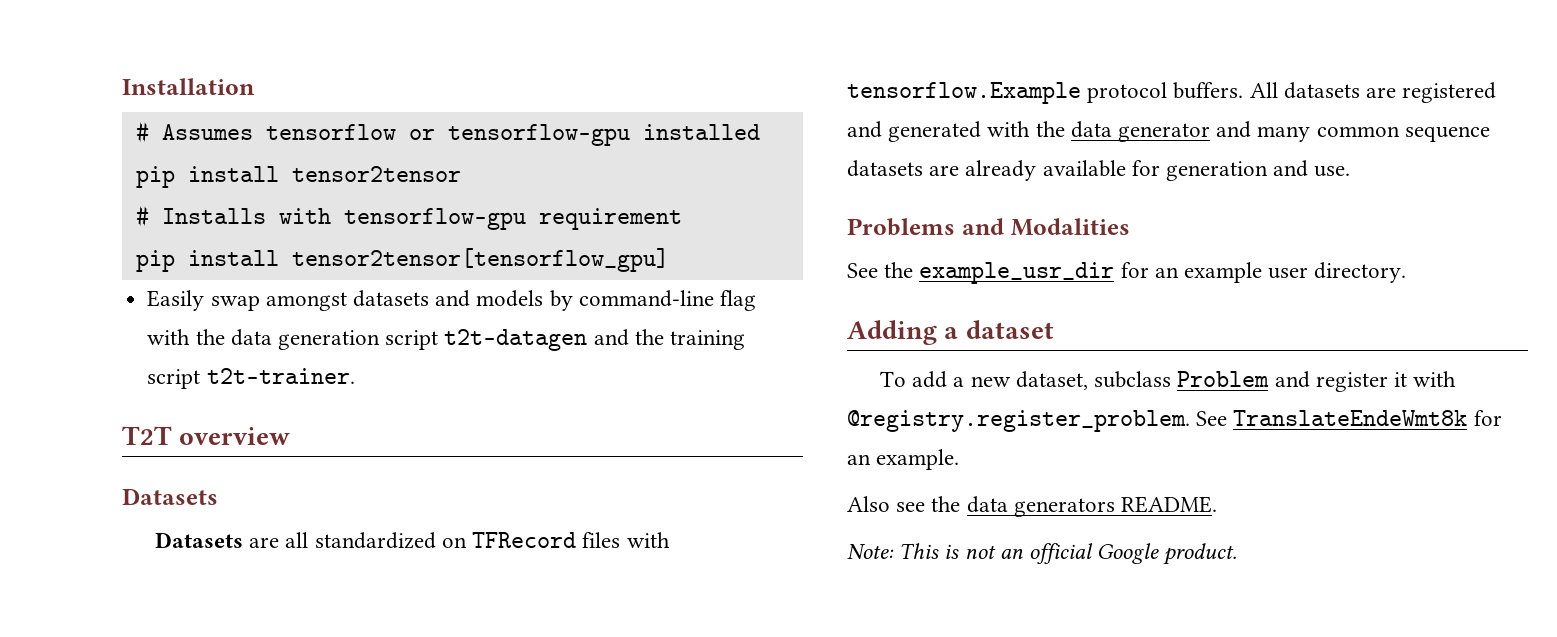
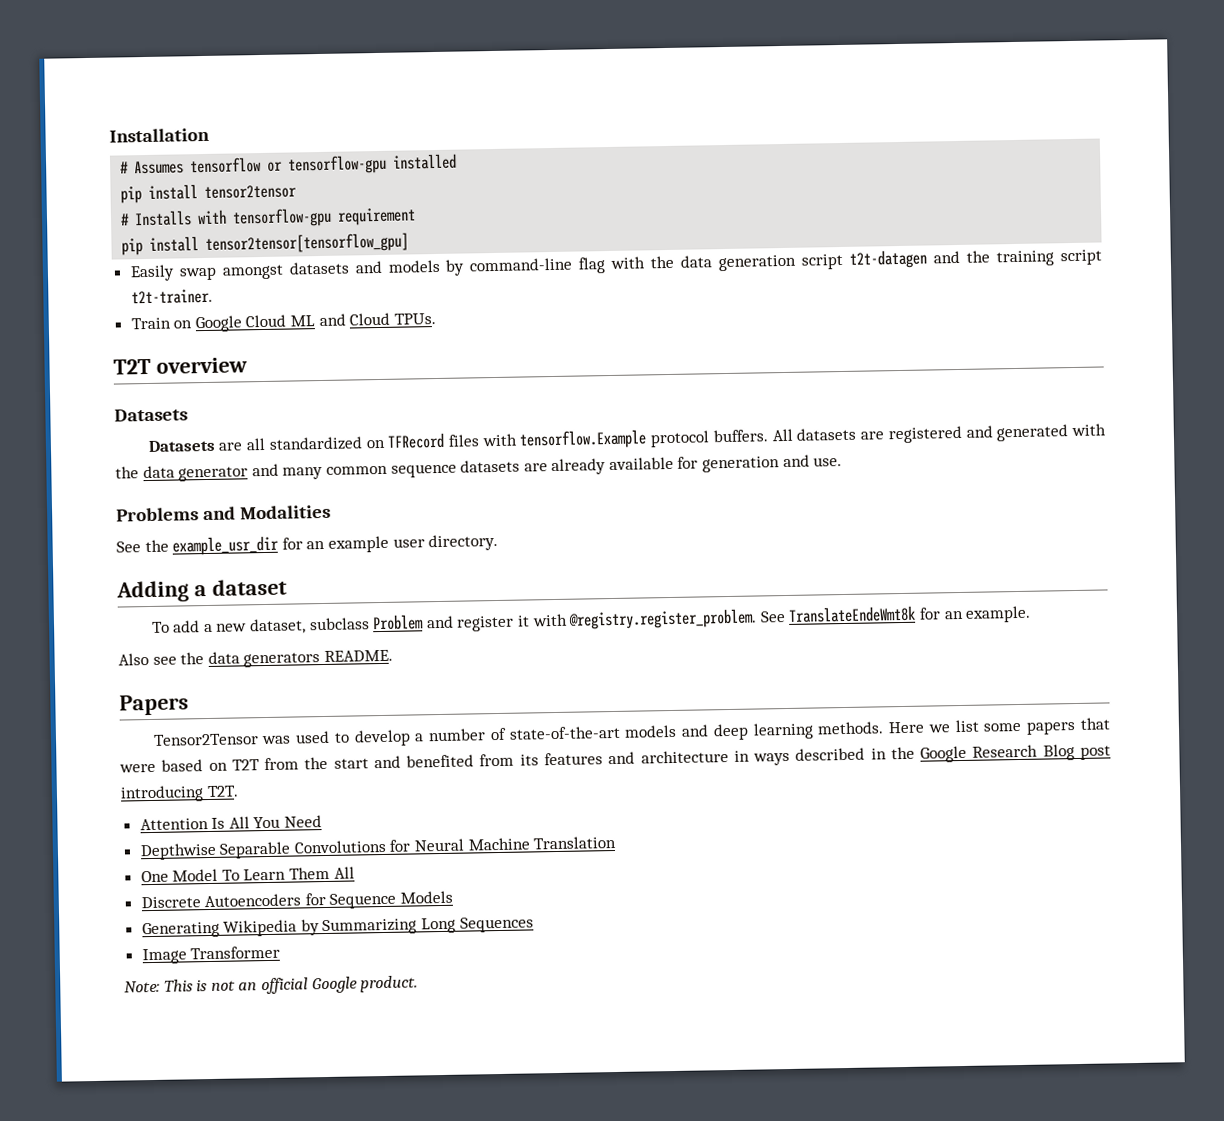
+ Train on Google Cloud ML and Cloud TPUs.
+ Papers
+ Tensor2Tensor was used to develop a number of state-of-the-art models and deep learning methods. Here we list some papers that were based on T2T from the start and benefited from its features and architecture in ways described in the Google Research Blog post introducing T2T.
+ Attention Is All You Need
+ Depthwise Separable Convolutions for Neural Machine Translation
+ One Model To Learn Them All
+ Discrete Autoencoders for Sequence Models
+ Generating Wikipedia by Summarizing Long Sequences
+ Image Transformer

